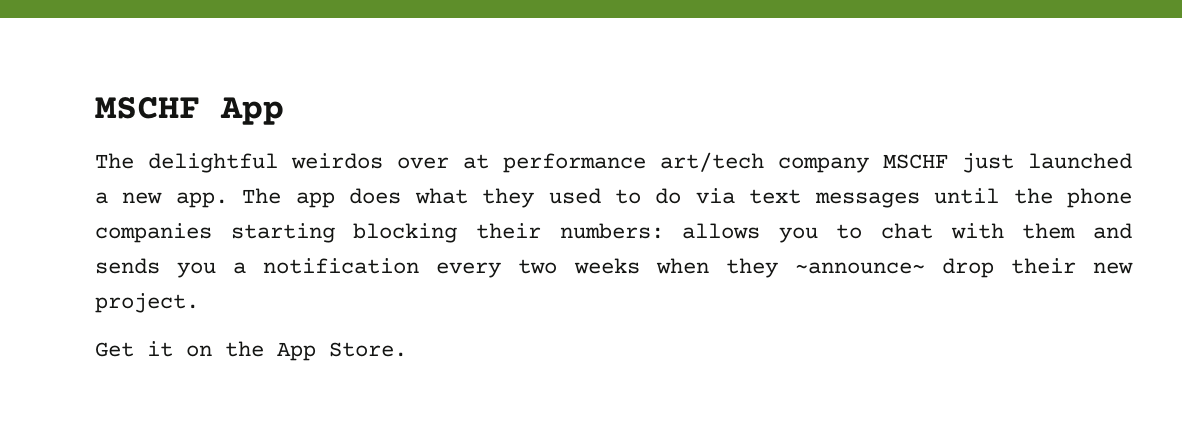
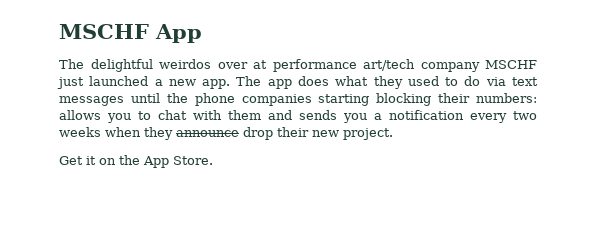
- The app does what they used to do via text messages until the phone companies starting blocking their numbers: allows you to chat with them and sends you a notification every two weeks when they ~announce~ drop their new project.
+ The app does what they used to do via text messages until the phone companies starting blocking their numbers: allows you to chat with them and sends you a notification every two weeks when they announce drop their new project.

